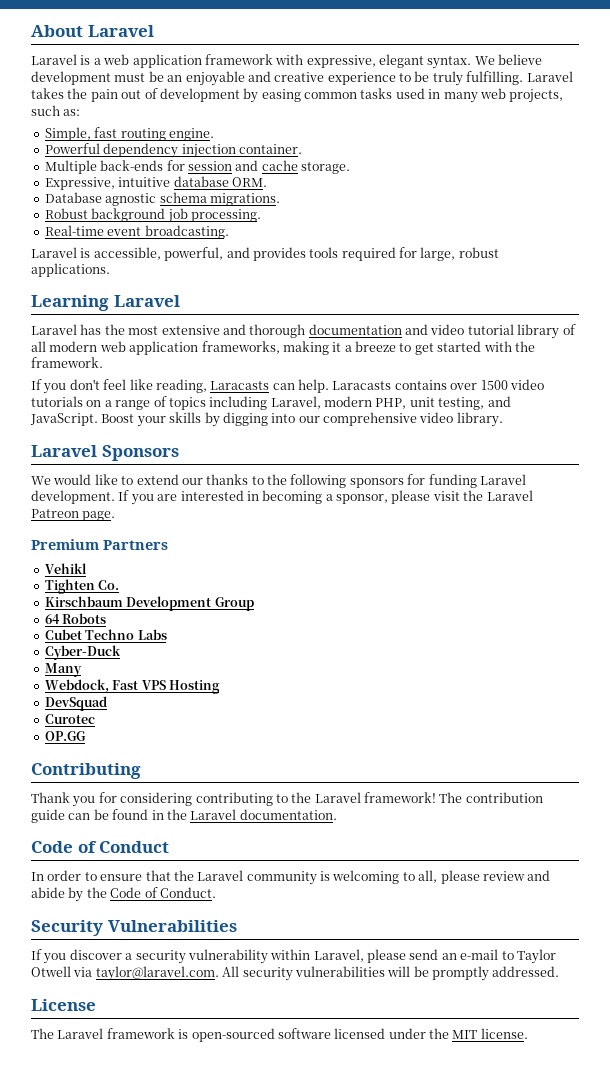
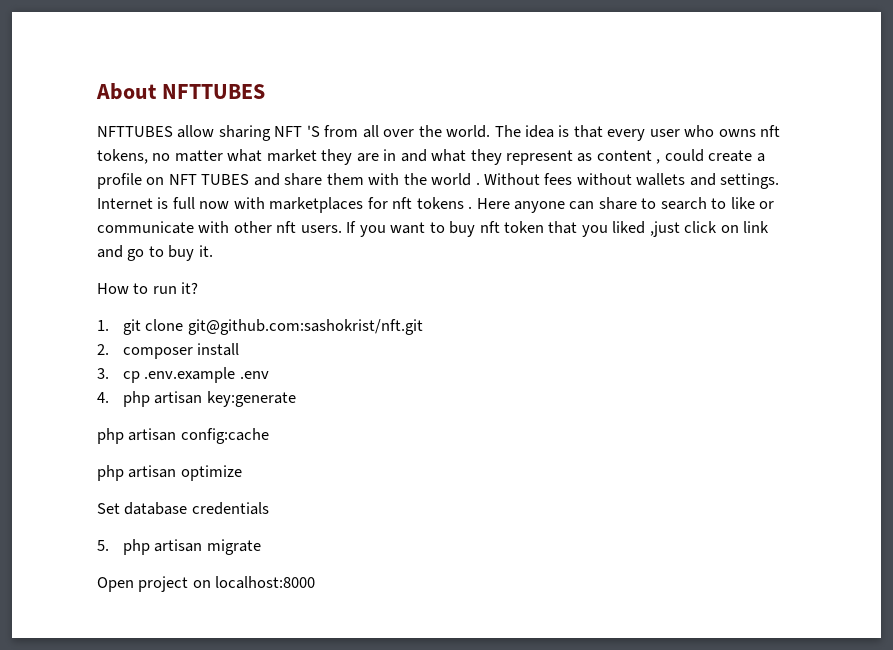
- About Laravel
- Laravel is a web application framework with expressive, elegant syntax. We believe development must be an enjoyable and creative experience to be truly fulfilling. Laravel takes the pain out of development by easing common tasks used in many web projects, such as:
- Simple, fast routing engine.
- Powerful dependency injection container.
- Multiple back-ends for session and cache storage.
- Expressive, intuitive database ORM.
- Database agnostic schema migrations.
- Robust background job processing.
- Real-time event broadcasting.
- Laravel is accessible, powerful, and provides tools required for large, robust applications.
- Learning Laravel
- Laravel has the most extensive and thorough documentation and video tutorial library of all modern web application frameworks, making it a breeze to get started with the framework.
- If you don't feel like reading, Laracasts can help. Laracasts contains over 1500 video tutorials on a range of topics including Laravel, modern PHP, unit testing, and JavaScript. Boost your skills by digging into our comprehensive video library.
- Laravel Sponsors
- We would like to extend our thanks to the following sponsors for funding Laravel development. If you are interested in becoming a sponsor, please visit the Laravel Patreon page.
- Premium Partners
- Vehikl
- Tighten Co.
- Kirschbaum Development Group
- 64 Robots
- Cubet Techno Labs
- Cyber-Duck
- Many
- Webdock, Fast VPS Hosting
- DevSquad
- Curotec
- OP.GG
- Contributing
- Thank you for considering contributing to the Laravel framework! The contribution guide can be found in the Laravel documentation.
- Code of Conduct
- In order to ensure that the Laravel community is welcoming to all, please review and abide by the Code of Conduct.
- Security Vulnerabilities
- If you discover a security vulnerability within Laravel, please send an e-mail to Taylor Otwell via taylor@laravel.com. All security vulnerabilities will be promptly addressed.
- License
- The Laravel framework is open-sourced software licensed under the MIT license.
+ About NFTTUBES
+ NFTTUBES allow sharing NFT 'S from all over the world. The idea is that every user who owns nft tokens, no matter what market they are in and what they represent as content , could create a profile on NFT TUBES and share them with the world . Without fees without wallets and settings. Internet is full now with marketplaces for nft tokens . Here anyone can share to search to like or communicate with other nft users. If you want to buy nft token that you liked ,just click on link and go to buy it.
+ How to run it?
+ 1. git clone git@github.com:sashokrist/nft.git
+ 2. composer install
+ 3. cp .env.example .env
+ 4. php artisan key:generate
+ php artisan config:cache
+ php artisan optimize
+ Set database credentials
+ 5. php artisan migrate
+ Open project on localhost:8000

